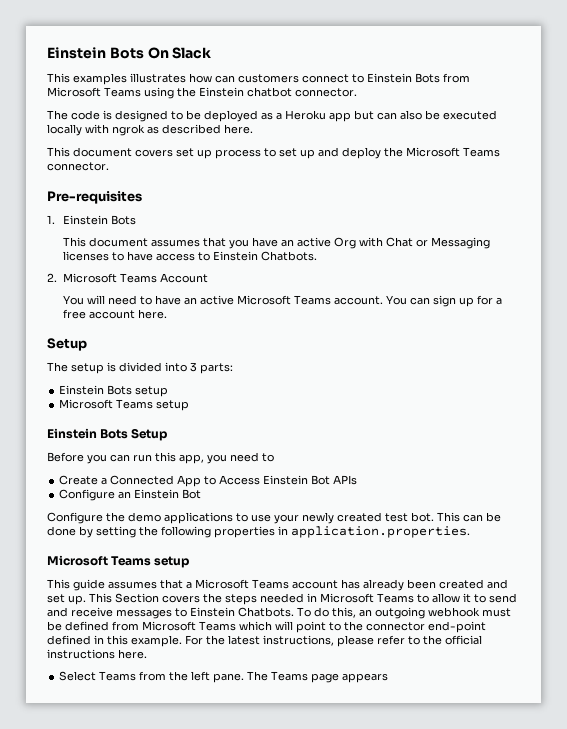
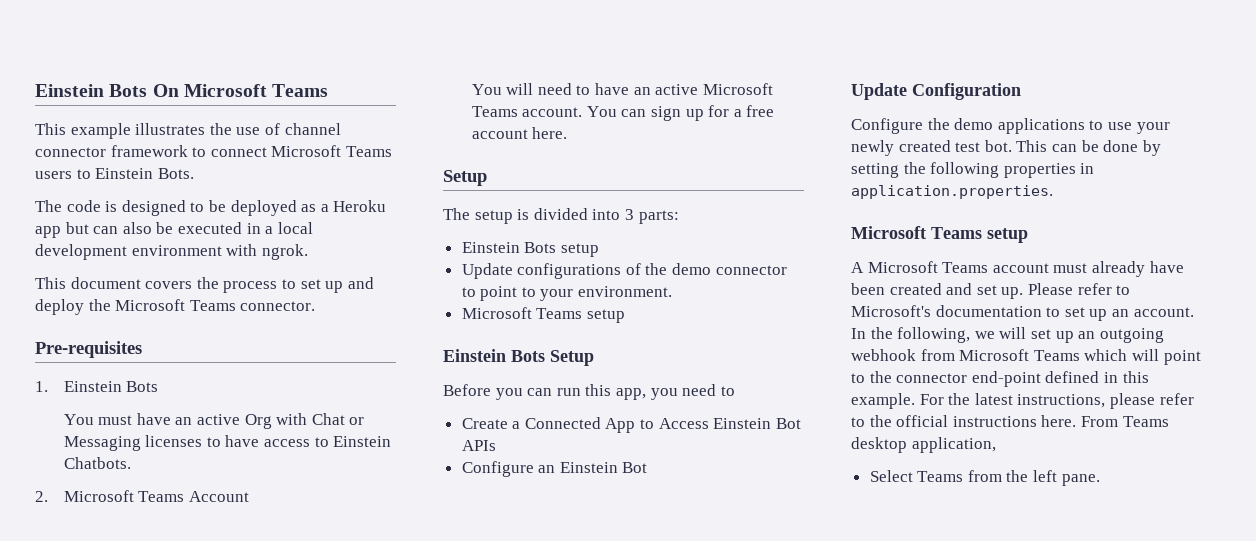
- Einstein Bots On Slack
- This examples illustrates how can customers connect to Einstein Bots from Microsoft Teams using the Einstein chatbot connector.
+ Einstein Bots On Microsoft Teams
+ This example illustrates the use of channel connector framework to connect Microsoft Teams users to Einstein Bots.
- The code is designed to be deployed as a Heroku app but can also be executed locally with ngrok as described here.
+ The code is designed to be deployed as a Heroku app but can also be executed in a local development environment with ngrok.
- This document covers set up process to set up and deploy the Microsoft Teams connector.
+ This document covers the process to set up and deploy the Microsoft Teams connector.
- This document assumes that you have an active Org with Chat or Messaging licenses to have access to Einstein Chatbots.
+ You must have an active Org with Chat or Messaging licenses to have access to Einstein Chatbots.
+ Update configurations of the demo connector to point to your environment.
+ Update Configuration
- This guide assumes that a Microsoft Teams account has already been created and set up.
+ A Microsoft Teams account must already have been created and set up.
- This Section covers the steps needed in Microsoft Teams to allow it to send and receive messages to Einstein Chatbots. To do this, an outgoing webhook must be defined from Microsoft Teams which will point to the connector end-point defined in this example.
+ Please refer to Microsoft's documentation to set up an account. In the following, we will set up an outgoing webhook from Microsoft Teams which will point to the connector end-point defined in this example.
+ From Teams desktop application,
- The Teams page appears

